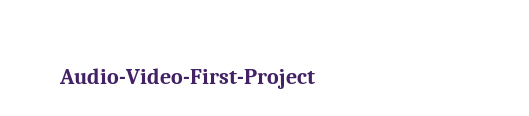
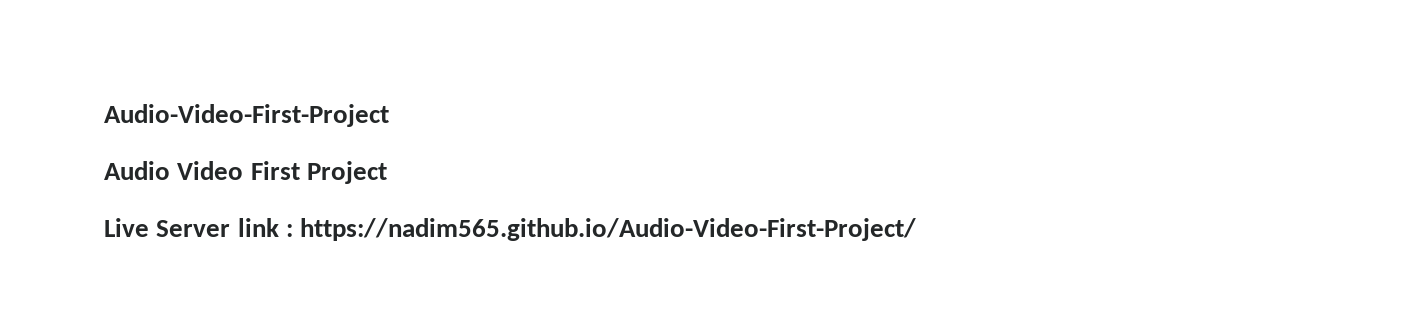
+ Audio Video First Project
+ Live Server link : https://nadim565.github.io/Audio-Video-First-Project/

